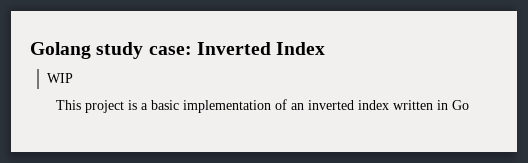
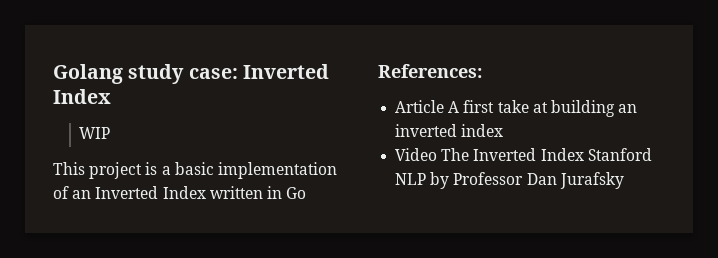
- This project is a basic implementation of an inverted index written in Go
+ This project is a basic implementation of an Inverted Index written in Go
+ References:
+ Article A first take at building an inverted index
+ Video The Inverted Index Stanford NLP by Professor Dan Jurafsky

